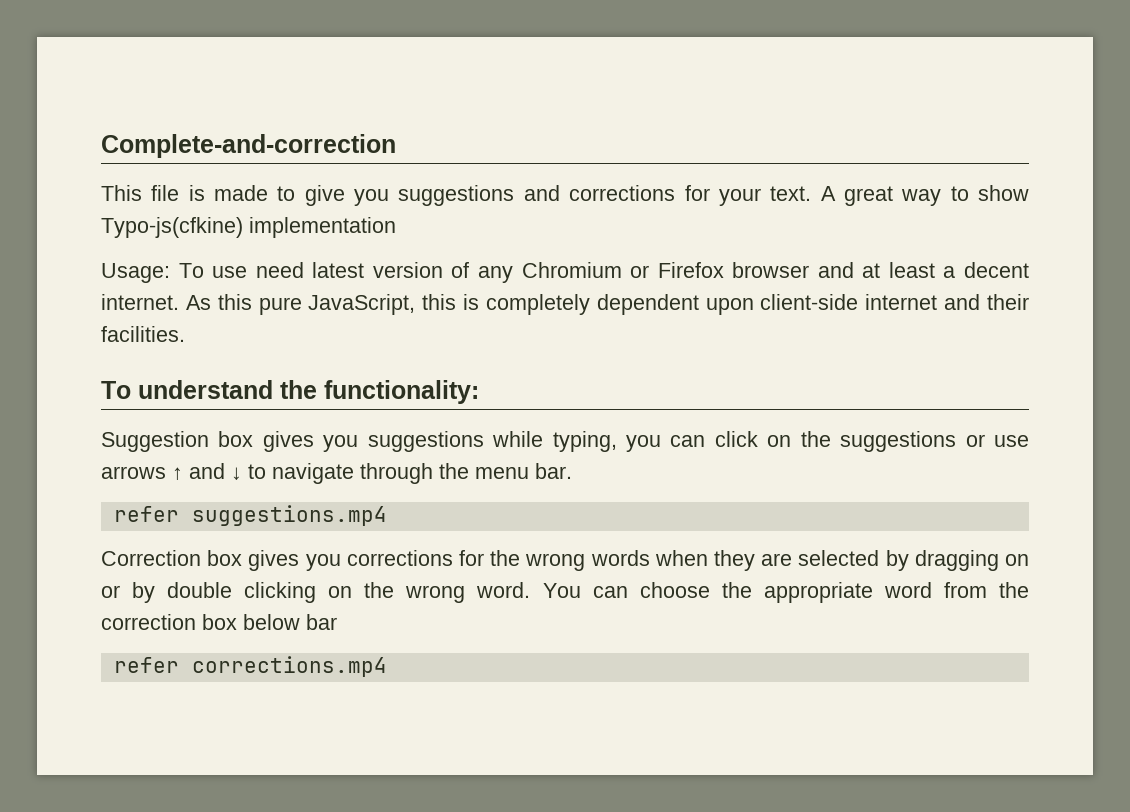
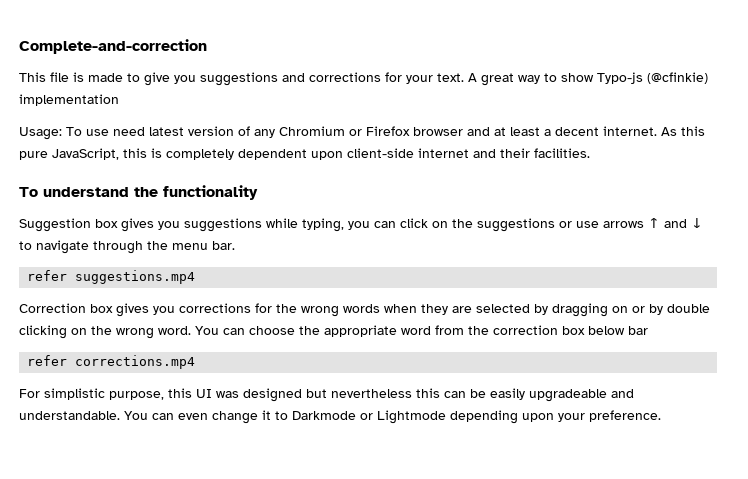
- A great way to show Typo-js(cfkine) implementation
+ A great way to show Typo-js (@cfinkie) implementation
- To understand the functionality:
+ To understand the functionality
+ For simplistic purpose, this UI was designed but nevertheless this can be easily upgradeable and understandable. You can even change it to Darkmode or Lightmode depending upon your preference.

